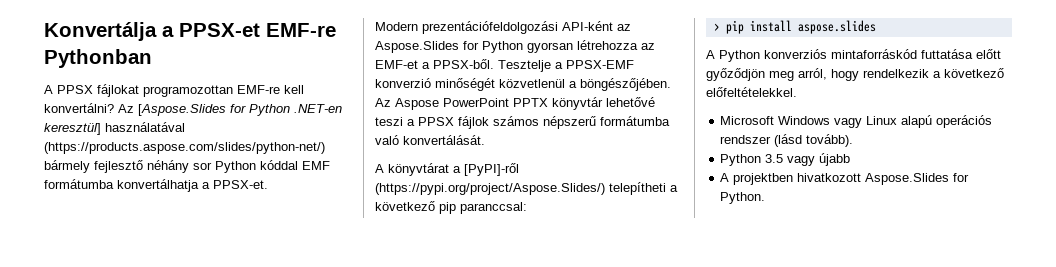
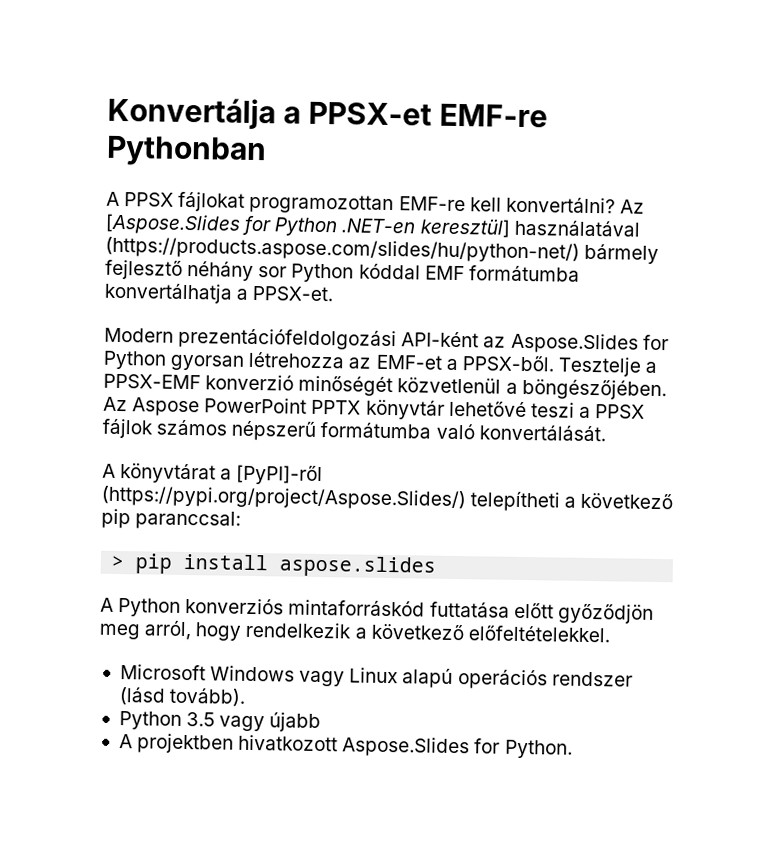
- Az [Aspose.Slides for Python .NET-en keresztül] használatával (https://products.aspose.com/slides/python-net/) bármely fejlesztő néhány sor Python kóddal EMF formátumba konvertálhatja a PPSX-et.
+ Az [Aspose.Slides for Python .NET-en keresztül] használatával (https://products.aspose.com/slides/hu/python-net/) bármely fejlesztő néhány sor Python kóddal EMF formátumba konvertálhatja a PPSX-et.

